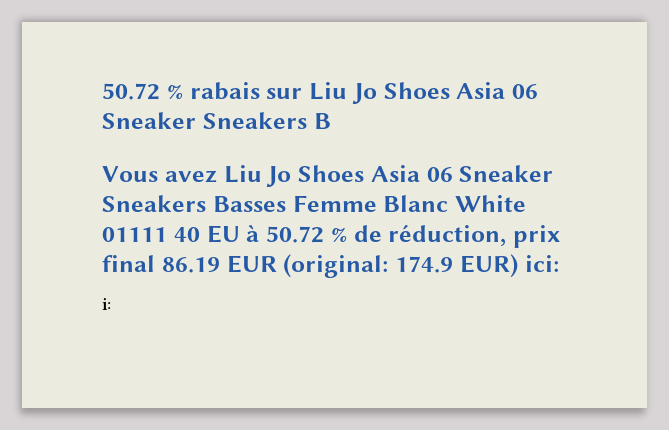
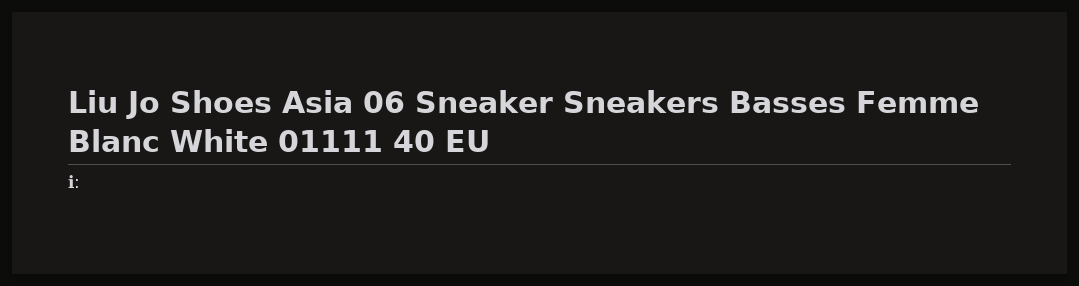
- 50.72 % rabais sur Liu Jo Shoes Asia 06 Sneaker Sneakers B
- Vous avez Liu Jo Shoes Asia 06 Sneaker Sneakers Basses Femme Blanc White 01111 40 EU à 50.72 % de réduction, prix final 86.19 EUR (original: 174.9 EUR) ici:
+ Liu Jo Shoes Asia 06 Sneaker Sneakers Basses Femme Blanc White 01111 40 EU

